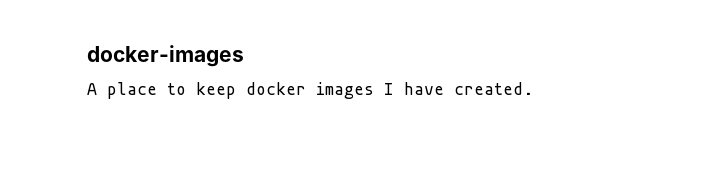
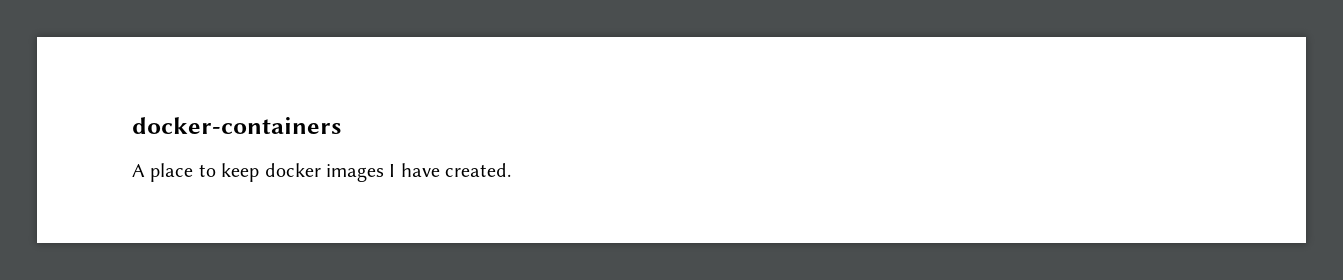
- docker-images
+ docker-containers

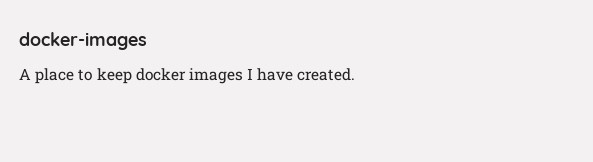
- docker-containers
+ docker-images

